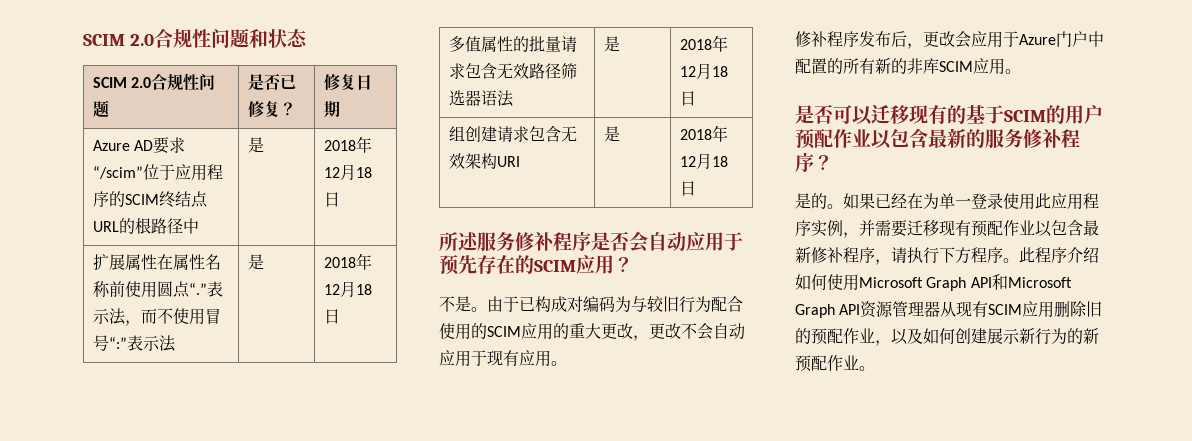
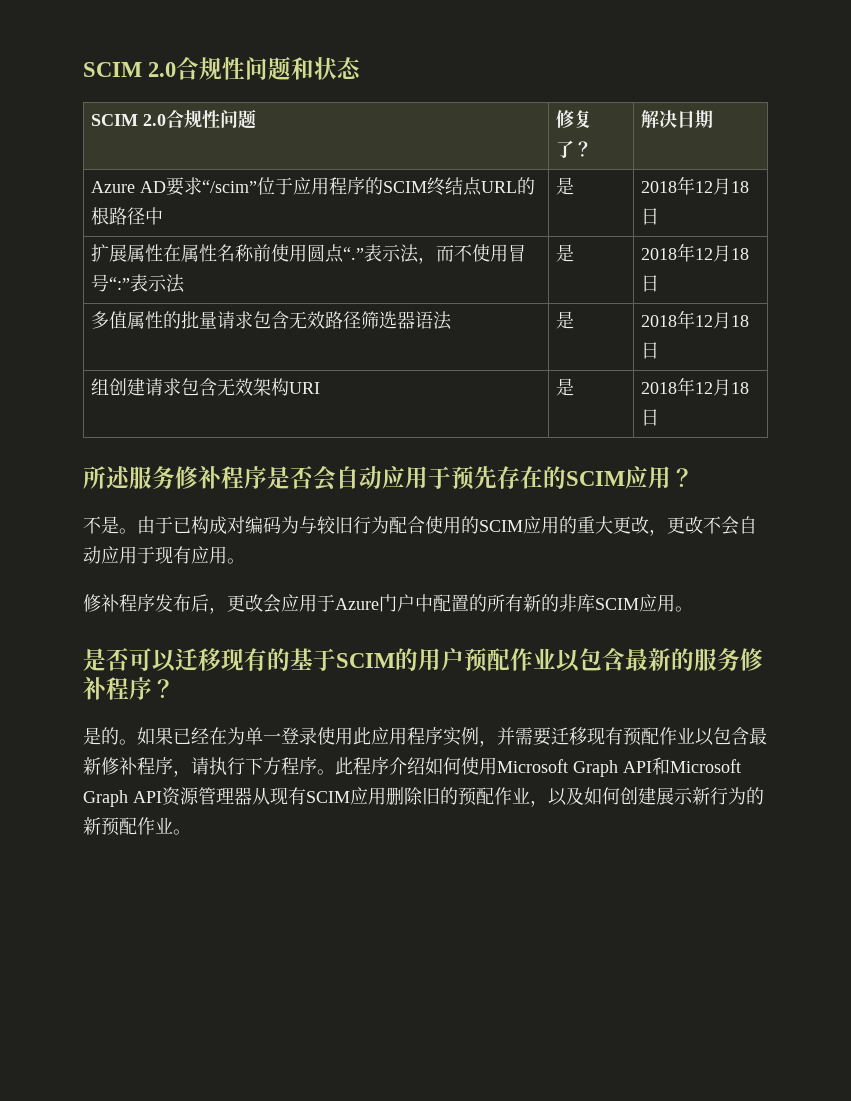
- SCIM 2.0合规性问题 | 是否已修复？ | 修复日期
+ SCIM 2.0合规性问题 | 修复了？ | 解决日期

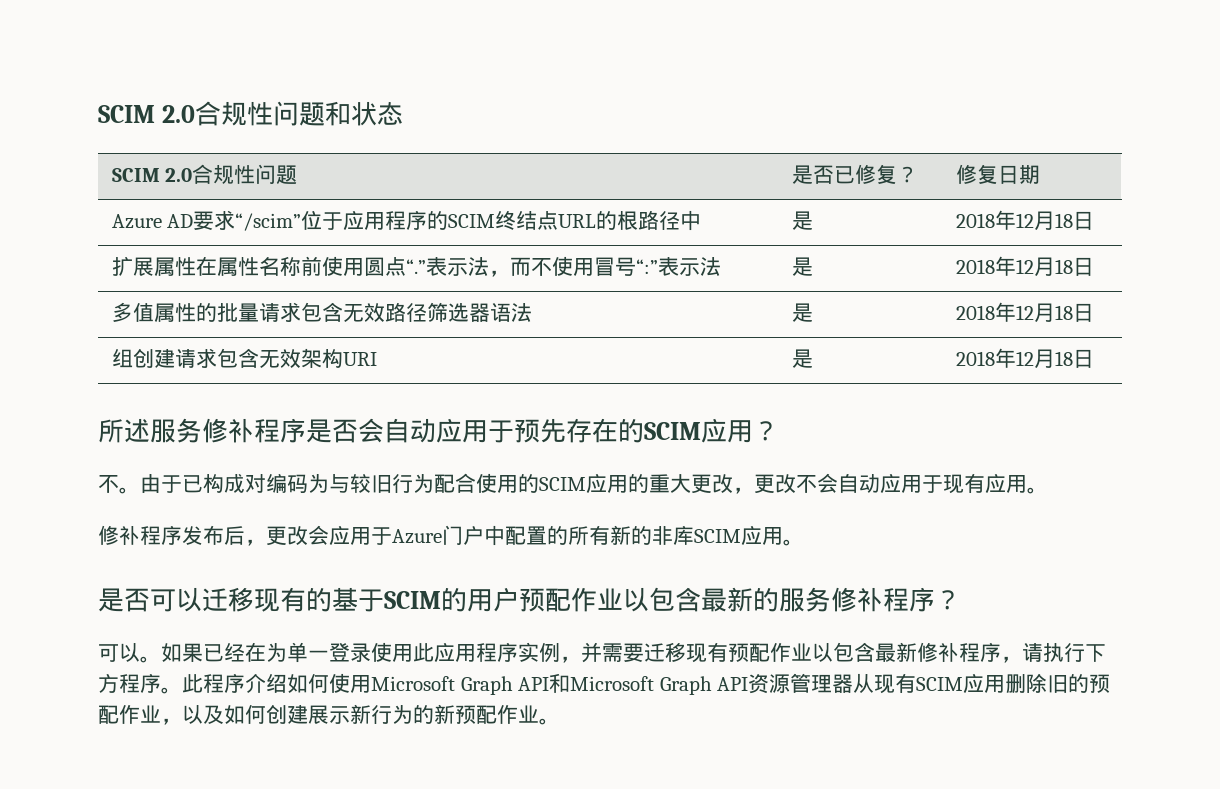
- SCIM 2.0合规性问题 | 修复了？ | 解决日期
+ SCIM 2.0合规性问题 | 是否已修复？ | 修复日期
- 不是。
+ 不。
- 是的。
+ 可以。

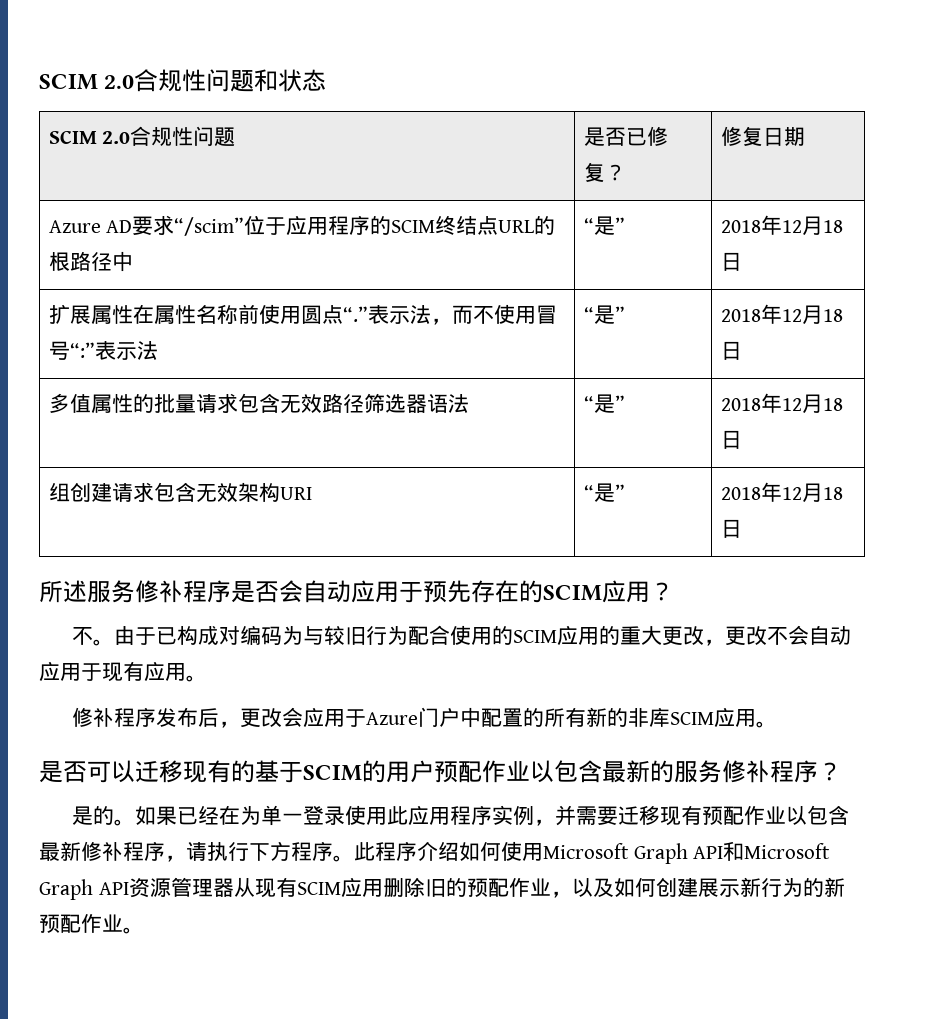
- Azure AD要求“/scim”位于应用程序的SCIM终结点URL的根路径中 | 是 | 2018年12月18日
+ Azure AD要求“/scim”位于应用程序的SCIM终结点URL的根路径中 | “是” | 2018年12月18日
- 扩展属性在属性名称前使用圆点“.”表示法，而不使用冒号“:”表示法 | 是 | 2018年12月18日
+ 扩展属性在属性名称前使用圆点“.”表示法，而不使用冒号“:”表示法 | “是” | 2018年12月18日
- 多值属性的批量请求包含无效路径筛选器语法 | 是 | 2018年12月18日
+ 多值属性的批量请求包含无效路径筛选器语法 | “是” | 2018年12月18日
- 组创建请求包含无效架构URI | 是 | 2018年12月18日
+ 组创建请求包含无效架构URI | “是” | 2018年12月18日
- 可以。
+ 是的。

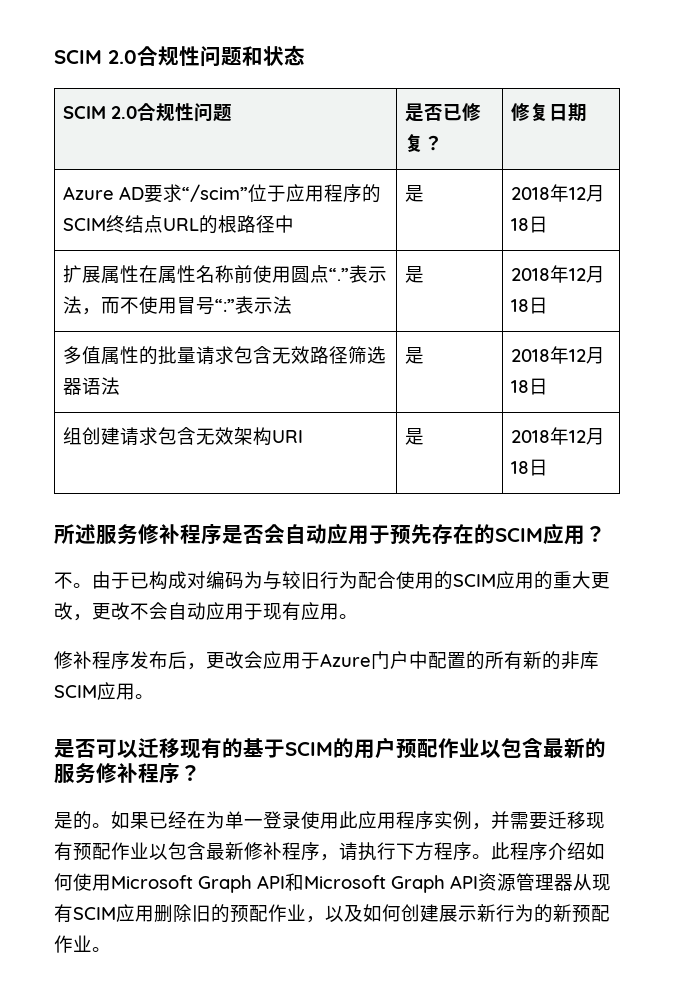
- Azure AD要求“/scim”位于应用程序的SCIM终结点URL的根路径中 | “是” | 2018年12月18日
+ Azure AD要求“/scim”位于应用程序的SCIM终结点URL的根路径中 | 是 | 2018年12月18日
- 扩展属性在属性名称前使用圆点“.”表示法，而不使用冒号“:”表示法 | “是” | 2018年12月18日
+ 扩展属性在属性名称前使用圆点“.”表示法，而不使用冒号“:”表示法 | 是 | 2018年12月18日
- 多值属性的批量请求包含无效路径筛选器语法 | “是” | 2018年12月18日
+ 多值属性的批量请求包含无效路径筛选器语法 | 是 | 2018年12月18日
- 组创建请求包含无效架构URI | “是” | 2018年12月18日
+ 组创建请求包含无效架构URI | 是 | 2018年12月18日

